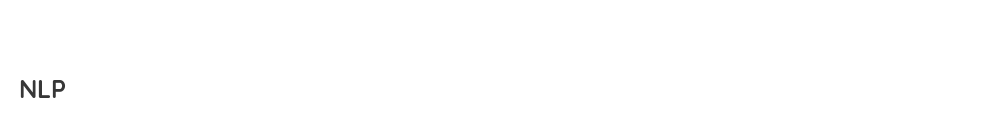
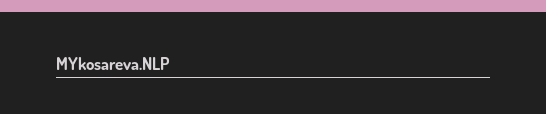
- NLP
+ MYkosareva.NLP

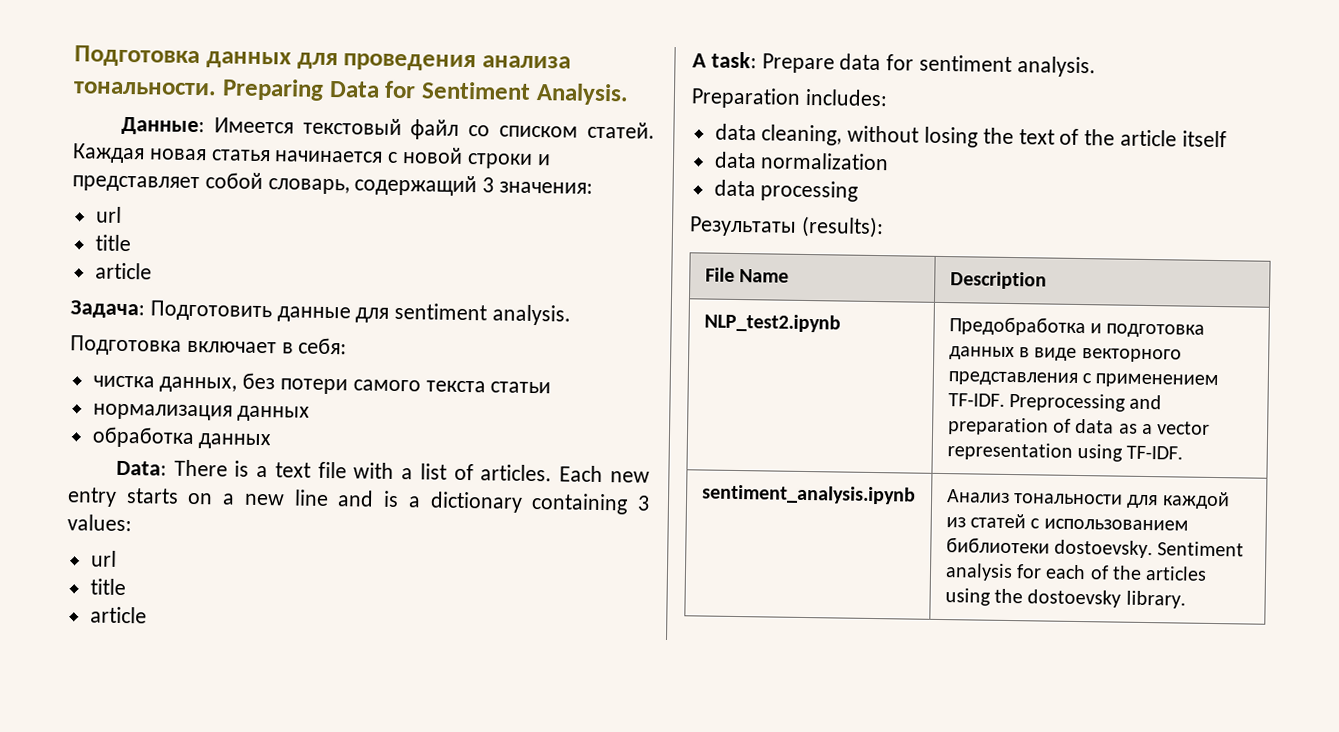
- MYkosareva.NLP
+ Подготовка данных для проведения анализа тональности. Preparing Data for Sentiment Analysis.
+ Данные: Имеется текстовый файл со списком статей. Каждая новая статья начинается с новой строки и представляет собой словарь, содержащий 3 значения:
+ url
+ title
+ article
+ Задача: Подготовить данные для sentiment analysis.
+ Подготовка включает в себя:
+ чистка данных, без потери самого текста статьи
+ нормализация данных
+ обработка данных
+ Data: There is a text file with a list of articles. Each new entry starts on a new line and is a dictionary containing 3 values:
+ url
+ title
+ article
+ A task: Prepare data for sentiment analysis.
+ Preparation includes:
+ data cleaning, without losing the text of the article itself
+ data normalization
+ data processing
+ Результаты (results):
+ File Name | Description
+ NLP_test2.ipynb | Предобработка и подготовка данных в виде векторного представления с применением TF-IDF. Preprocessing and preparation of data as a vector representation using TF-IDF.
+ sentiment_analysis.ipynb | Анализ тональности для каждой из статей с использованием библиотеки dostoevsky. Sentiment analysis for each of the articles using the dostoevsky library.

